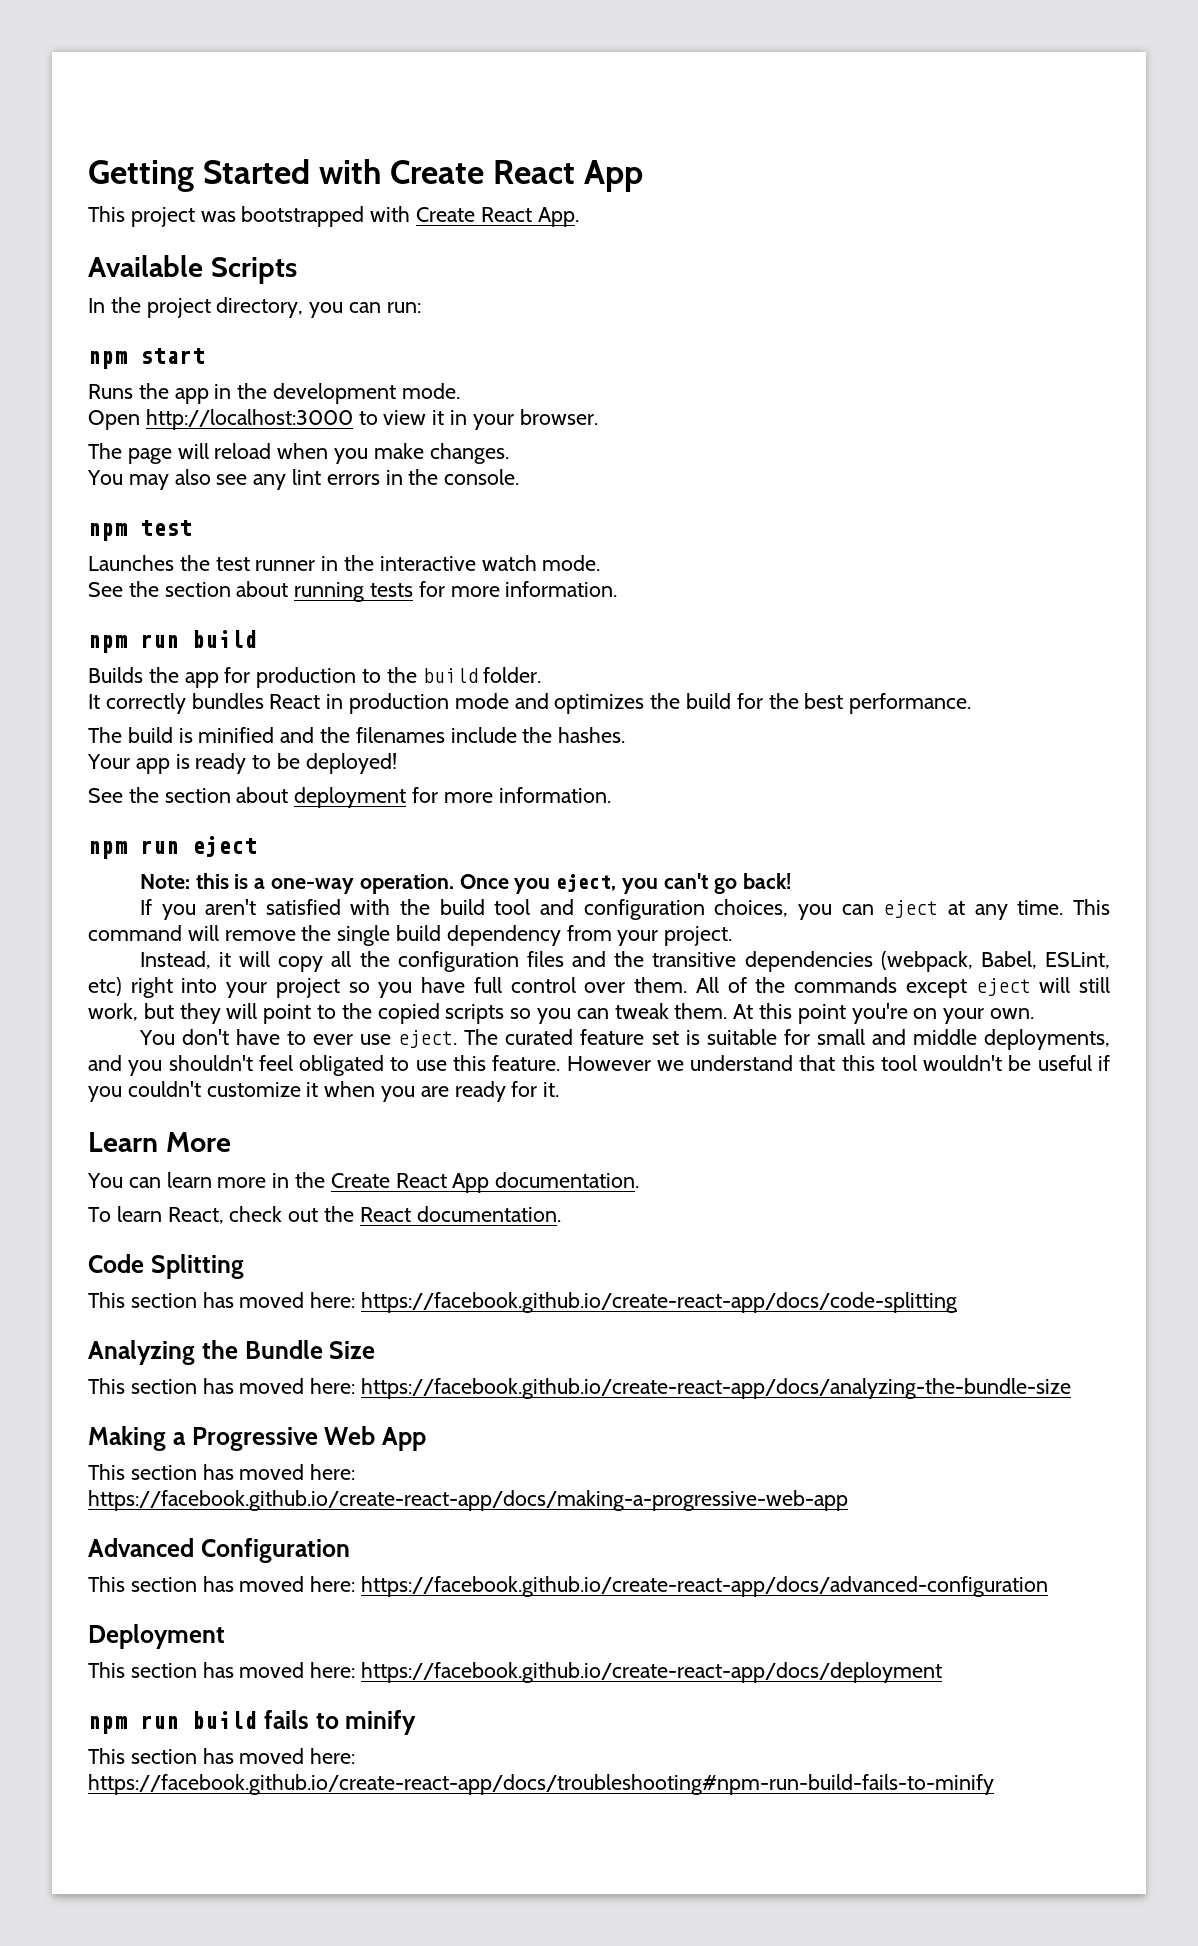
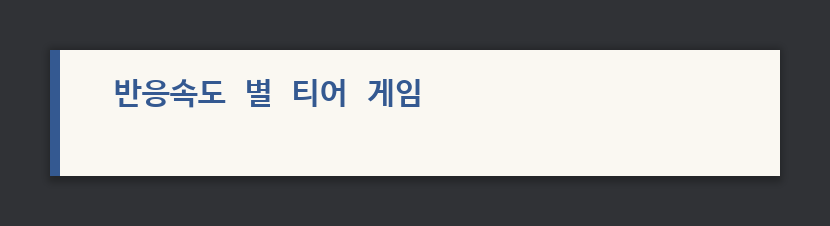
- Getting Started with Create React App
- This project was bootstrapped with Create React App.
- Available Scripts
- In the project directory, you can run:
- npm start
- Runs the app in the development mode.
- Open http://localhost:3000 to view it in your browser.
- The page will reload when you make changes.
- You may also see any lint errors in the console.
- npm test
- Launches the test runner in the interactive watch mode.
- See the section about running tests for more information.
- npm run build
- Builds the app for production to the build folder.
- It correctly bundles React in production mode and optimizes the build for the best performance.
- The build is minified and the filenames include the hashes.
- Your app is ready to be deployed!
- See the section about deployment for more information.
- npm run eject
- Note: this is a one-way operation. Once you eject, you can't go back!
- If you aren't satisfied with the build tool and configuration choices, you can eject at any time. This command will remove the single build dependency from your project.
- Instead, it will copy all the configuration files and the transitive dependencies (webpack, Babel, ESLint, etc) right into your project so you have full control over them. All of the commands except eject will still work, but they will point to the copied scripts so you can tweak them. At this point you're on your own.
- You don't have to ever use eject. The curated feature set is suitable for small and middle deployments, and you shouldn't feel obligated to use this feature. However we understand that this tool wouldn't be useful if you couldn't customize it when you are ready for it.
- Learn More
- You can learn more in the Create React App documentation.
- To learn React, check out the React documentation.
- Code Splitting
- This section has moved here: https://facebook.github.io/create-react-app/docs/code-splitting
- Analyzing the Bundle Size
- This section has moved here: https://facebook.github.io/create-react-app/docs/analyzing-the-bundle-size
- Making a Progressive Web App
- This section has moved here: https://facebook.github.io/create-react-app/docs/making-a-progressive-web-app
- Advanced Configuration
- This section has moved here: https://facebook.github.io/create-react-app/docs/advanced-configuration
- Deployment
- This section has moved here: https://facebook.github.io/create-react-app/docs/deployment
- npm run build fails to minify
- This section has moved here: https://facebook.github.io/create-react-app/docs/troubleshooting#npm-run-build-fails-to-minify
+ 반응속도 별 티어 게임

